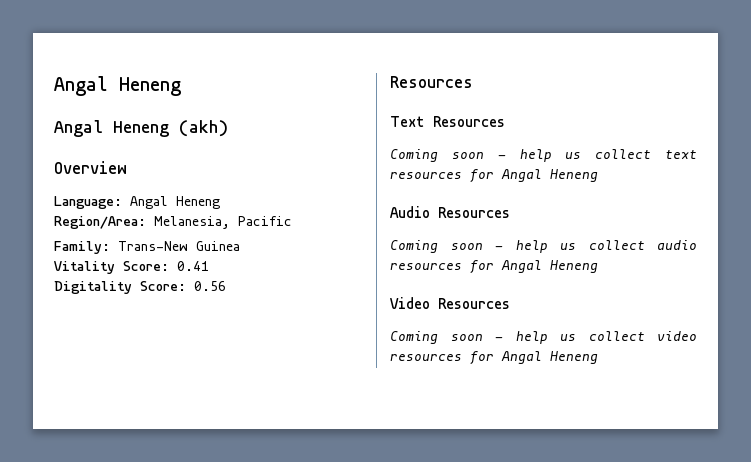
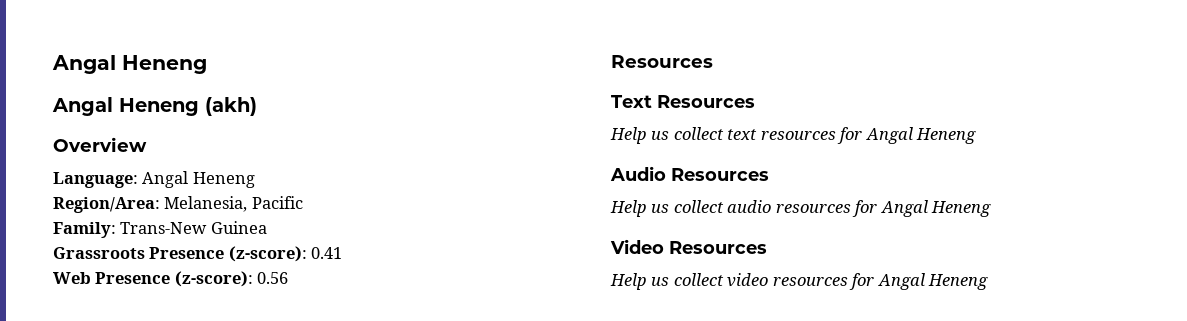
- Vitality Score: 0.41
- Digitality Score: 0.56
+ Grassroots Presence (z-score): 0.41
+ Web Presence (z-score): 0.56
- Coming soon - help us collect text resources for Angal Heneng
+ Help us collect text resources for Angal Heneng
- Coming soon - help us collect audio resources for Angal Heneng
+ Help us collect audio resources for Angal Heneng
- Coming soon - help us collect video resources for Angal Heneng
+ Help us collect video resources for Angal Heneng

